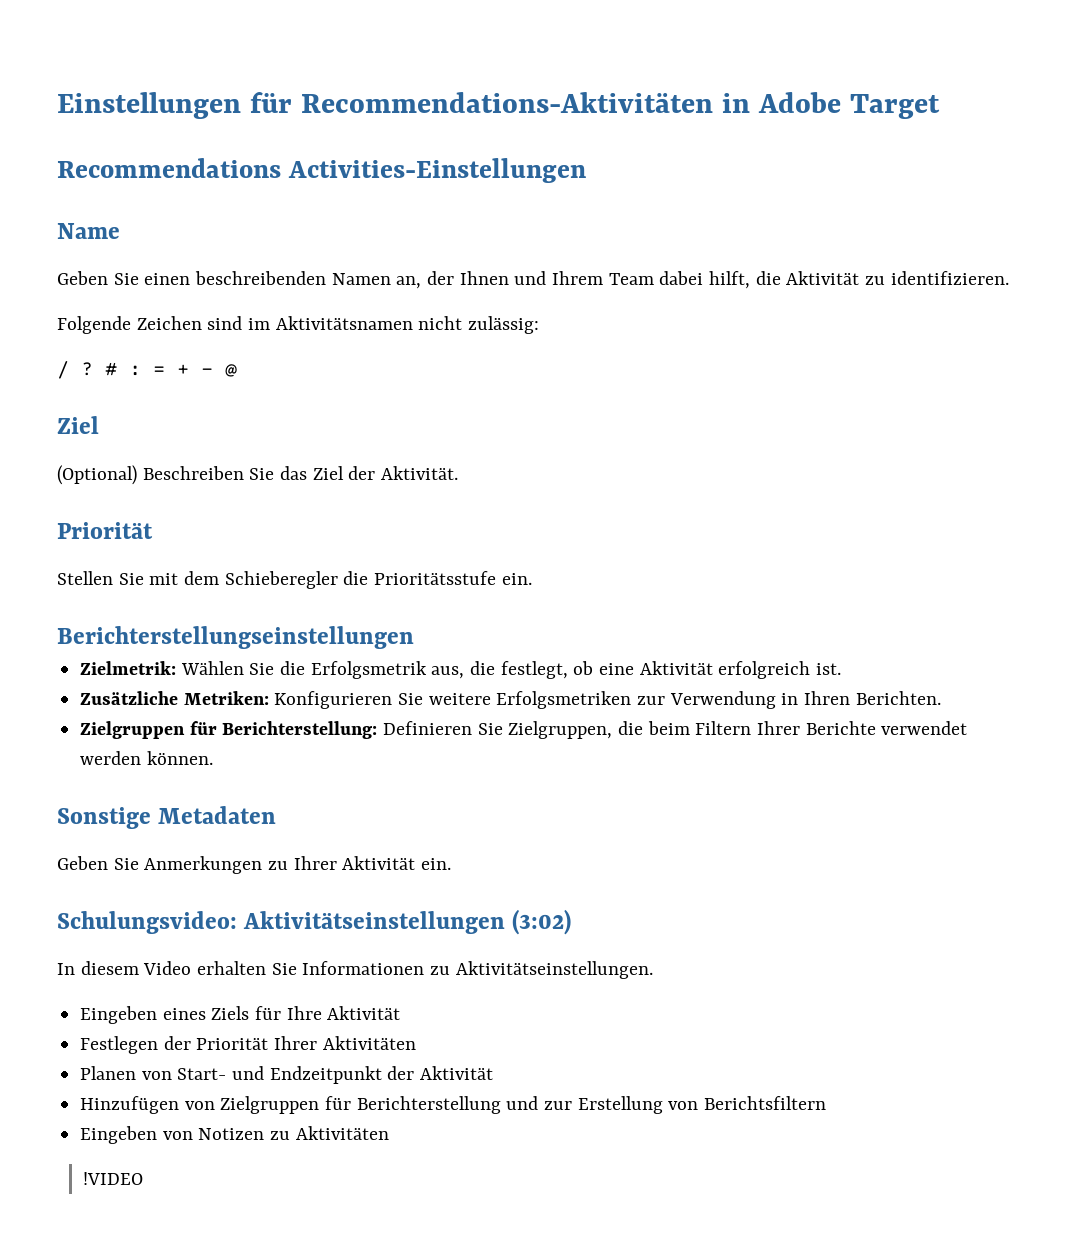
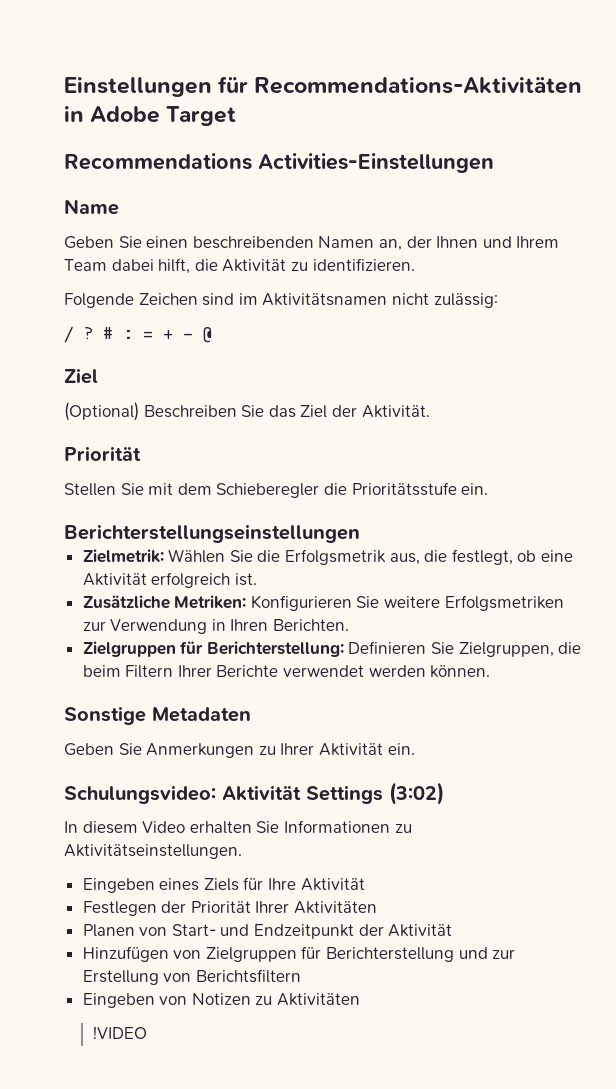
- Schulungsvideo: Aktivitätseinstellungen (3:02)
+ Schulungsvideo: Aktivität Settings (3:02)

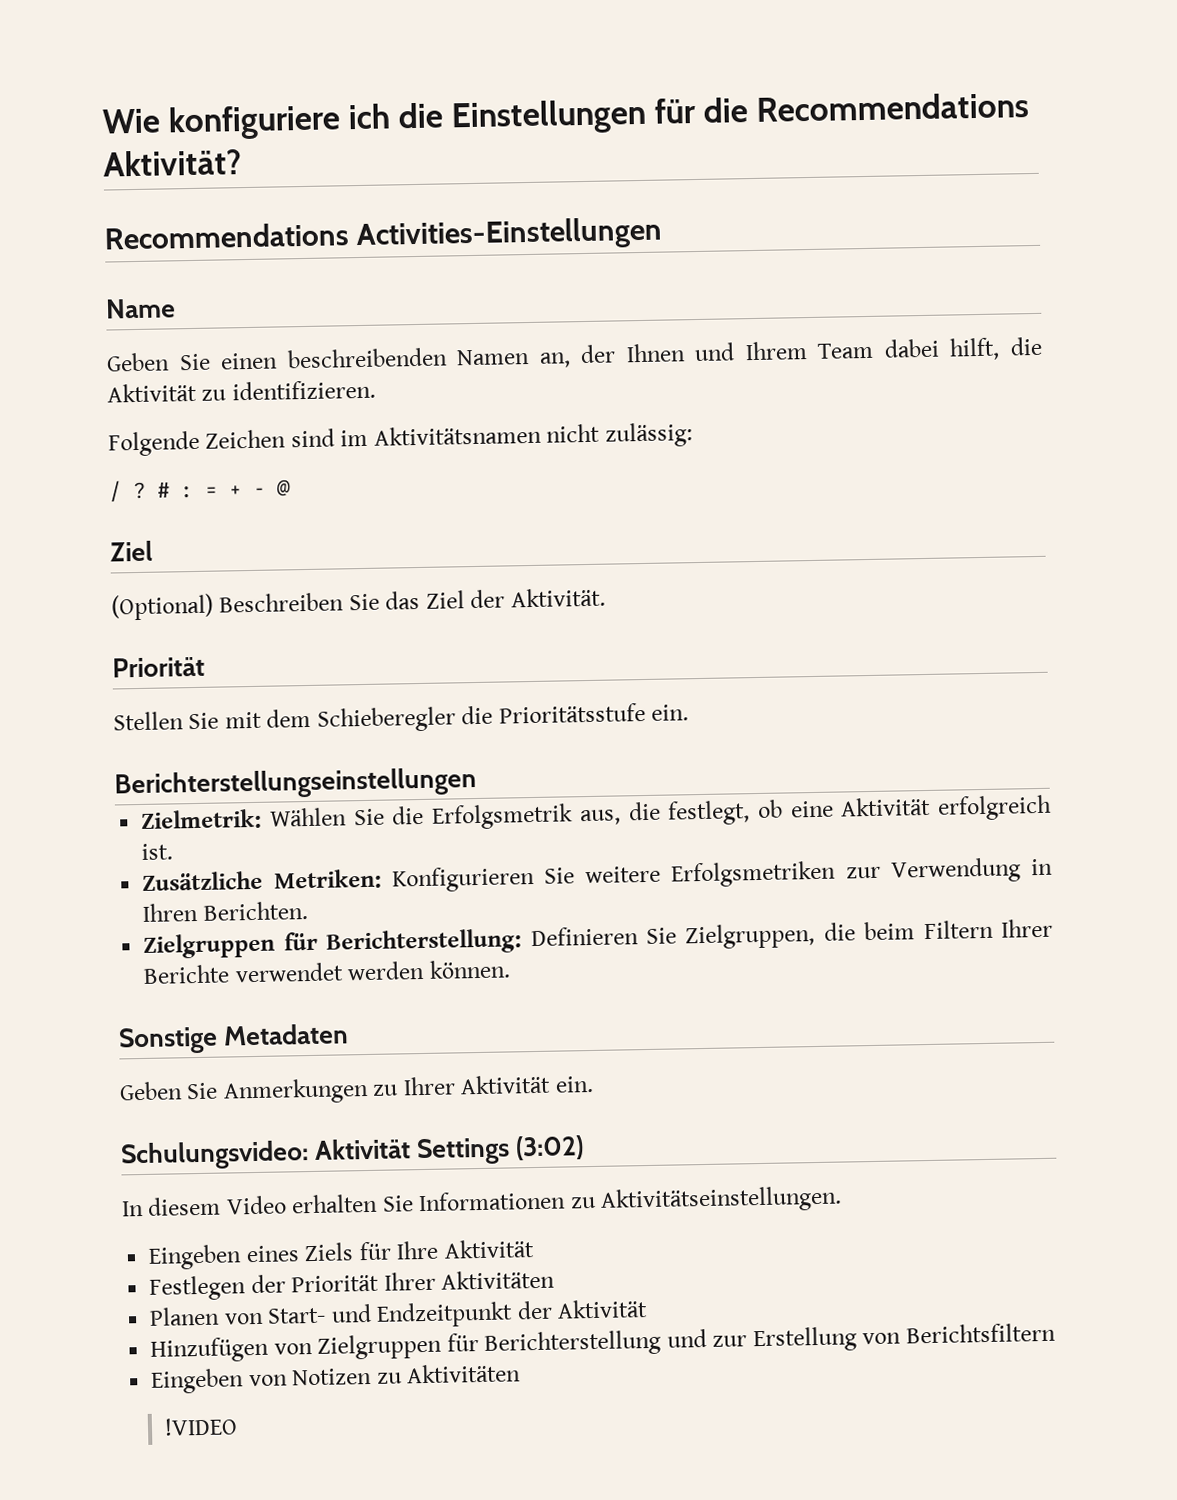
- Einstellungen für Recommendations-Aktivitäten in Adobe Target
+ Wie konfiguriere ich die Einstellungen für die Recommendations Aktivität?

